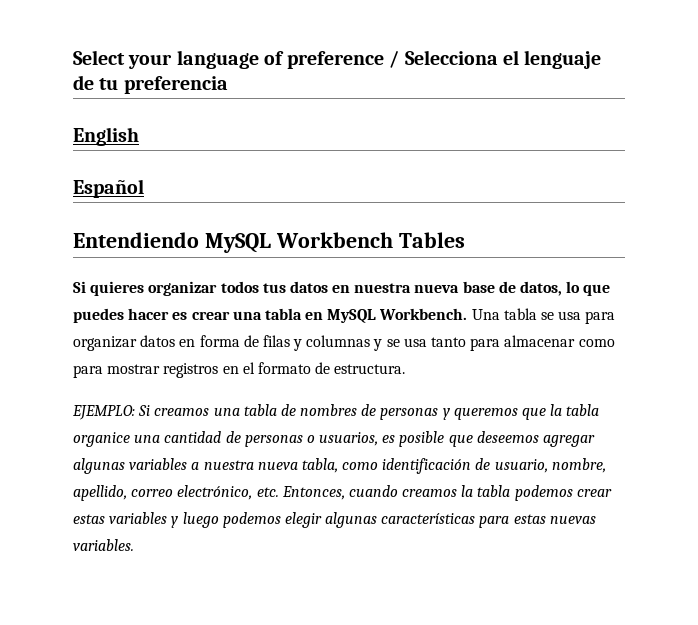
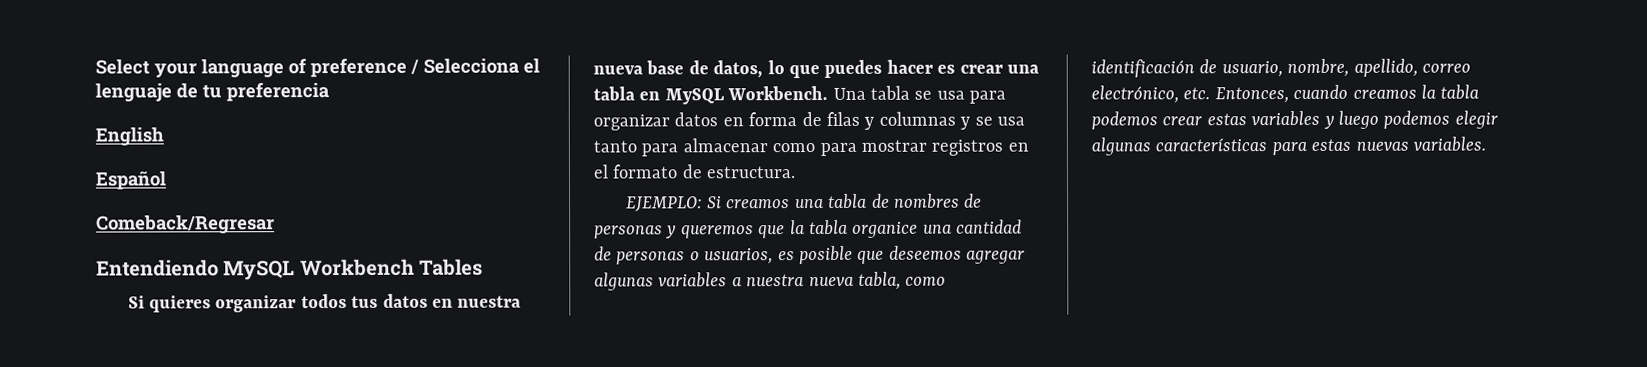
+ Comeback/Regresar

